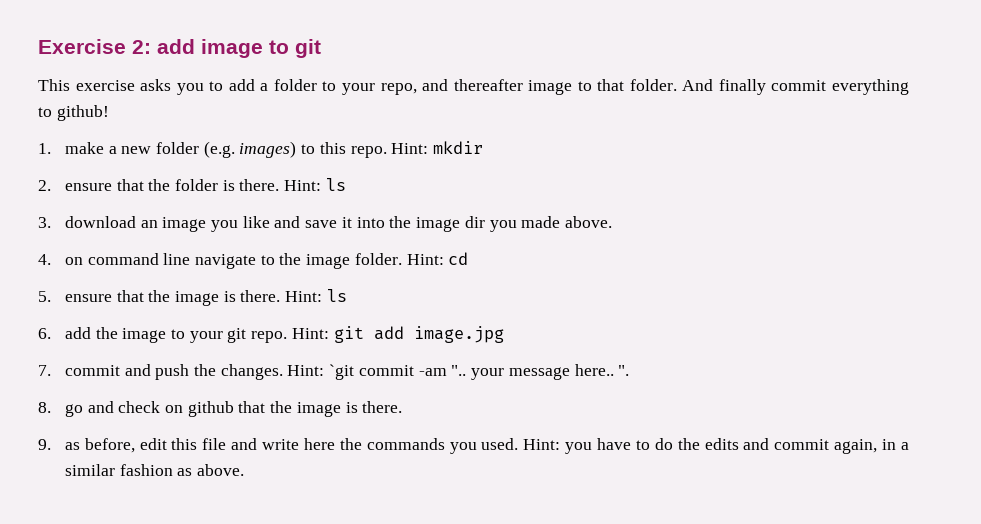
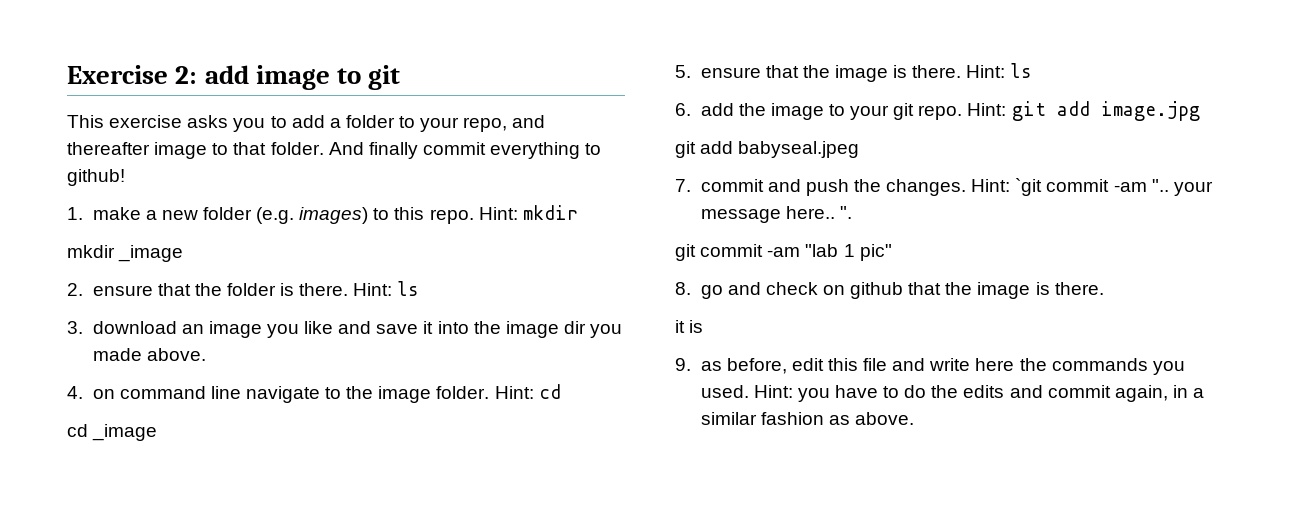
+ mkdir _image
+ cd _image
+ git add babyseal.jpeg
+ git commit -am "lab 1 pic"
+ it is

